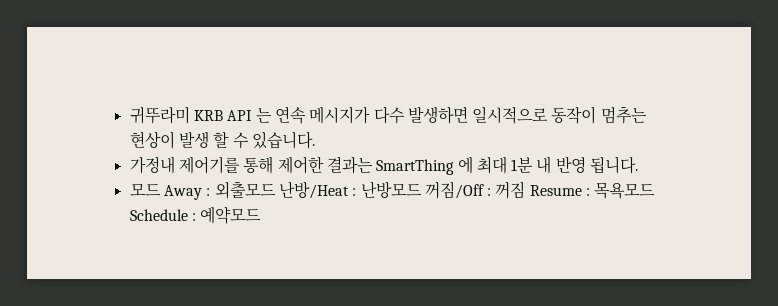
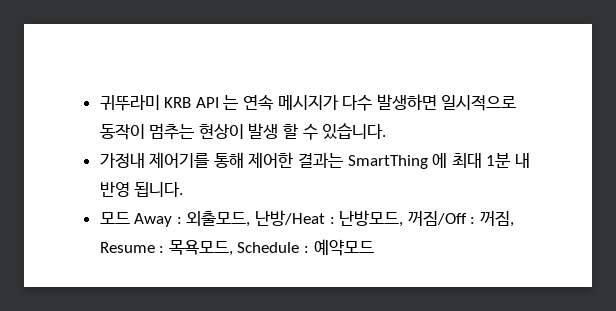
- 모드 Away : 외출모드 난방/Heat : 난방모드 꺼짐/Off : 꺼짐 Resume : 목욕모드 Schedule : 예약모드
+ 모드 Away : 외출모드, 난방/Heat : 난방모드, 꺼짐/Off : 꺼짐, Resume : 목욕모드, Schedule : 예약모드

